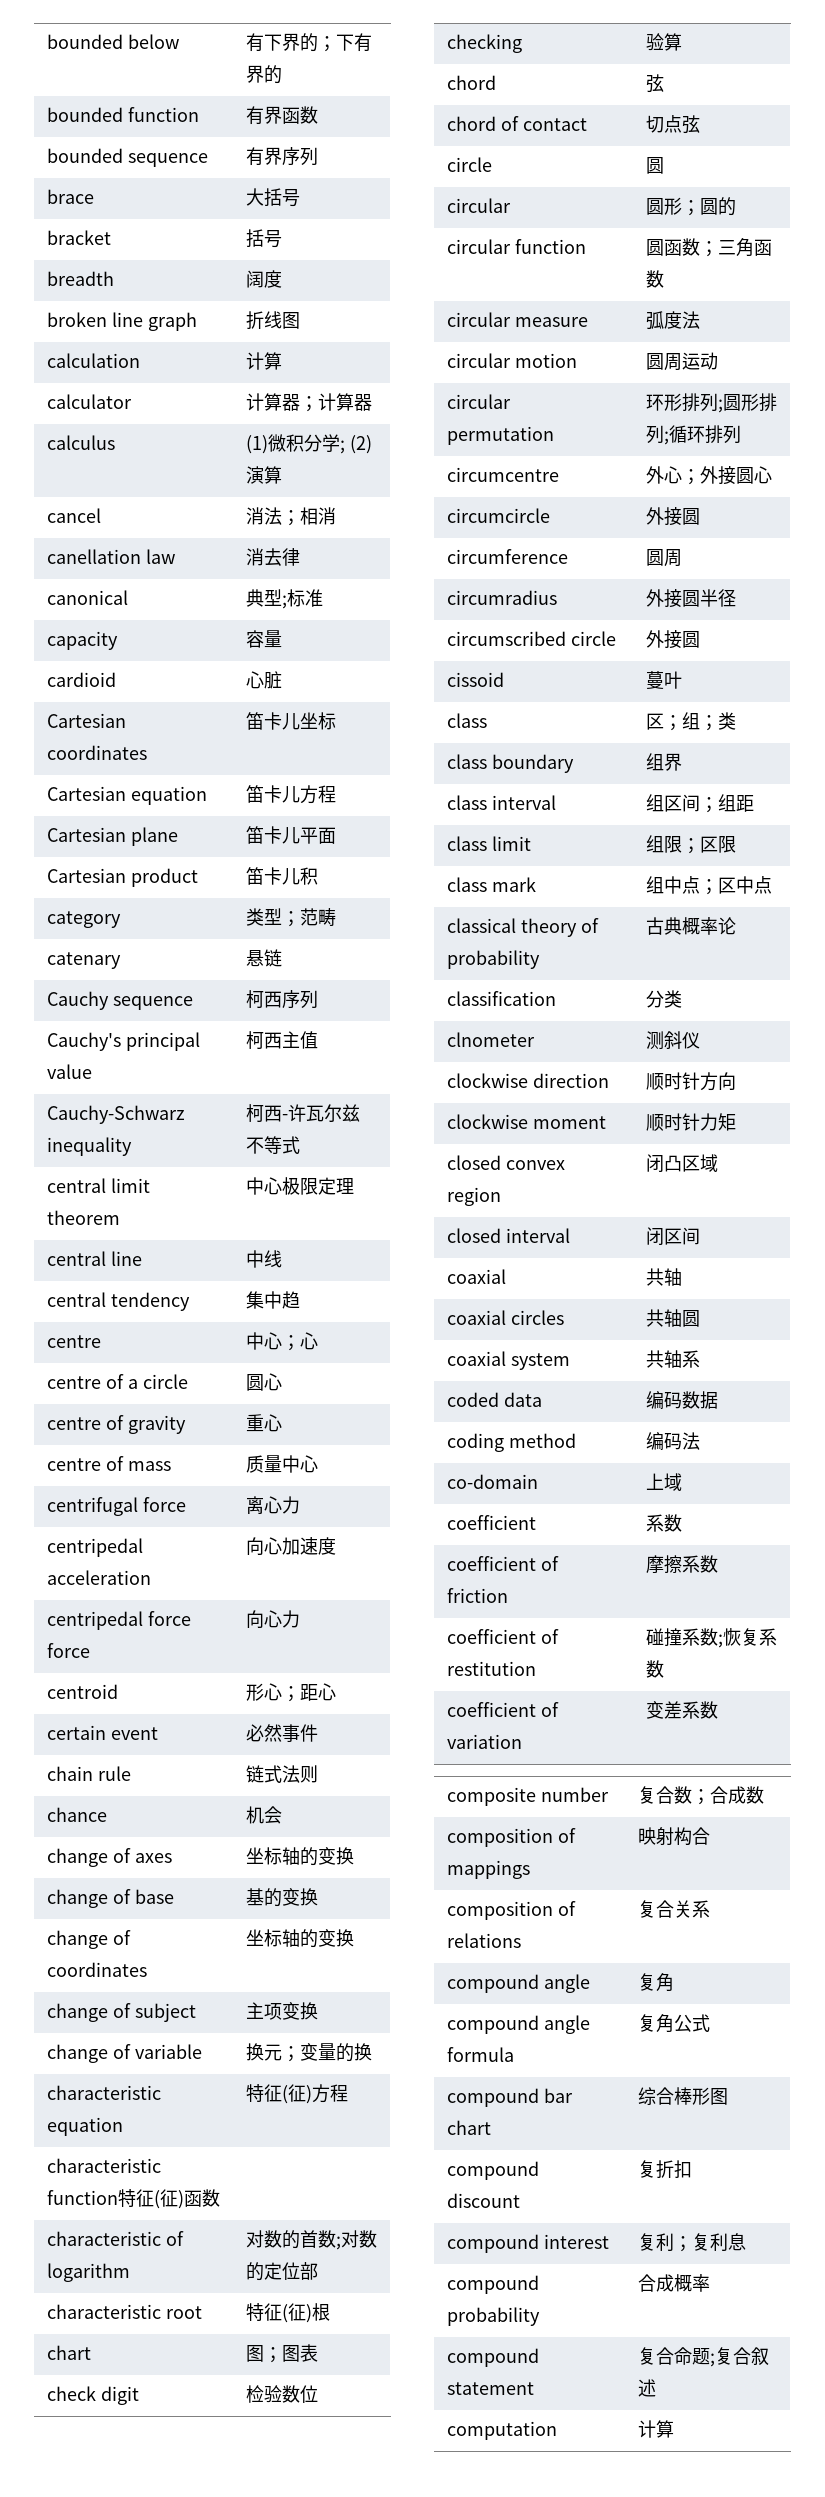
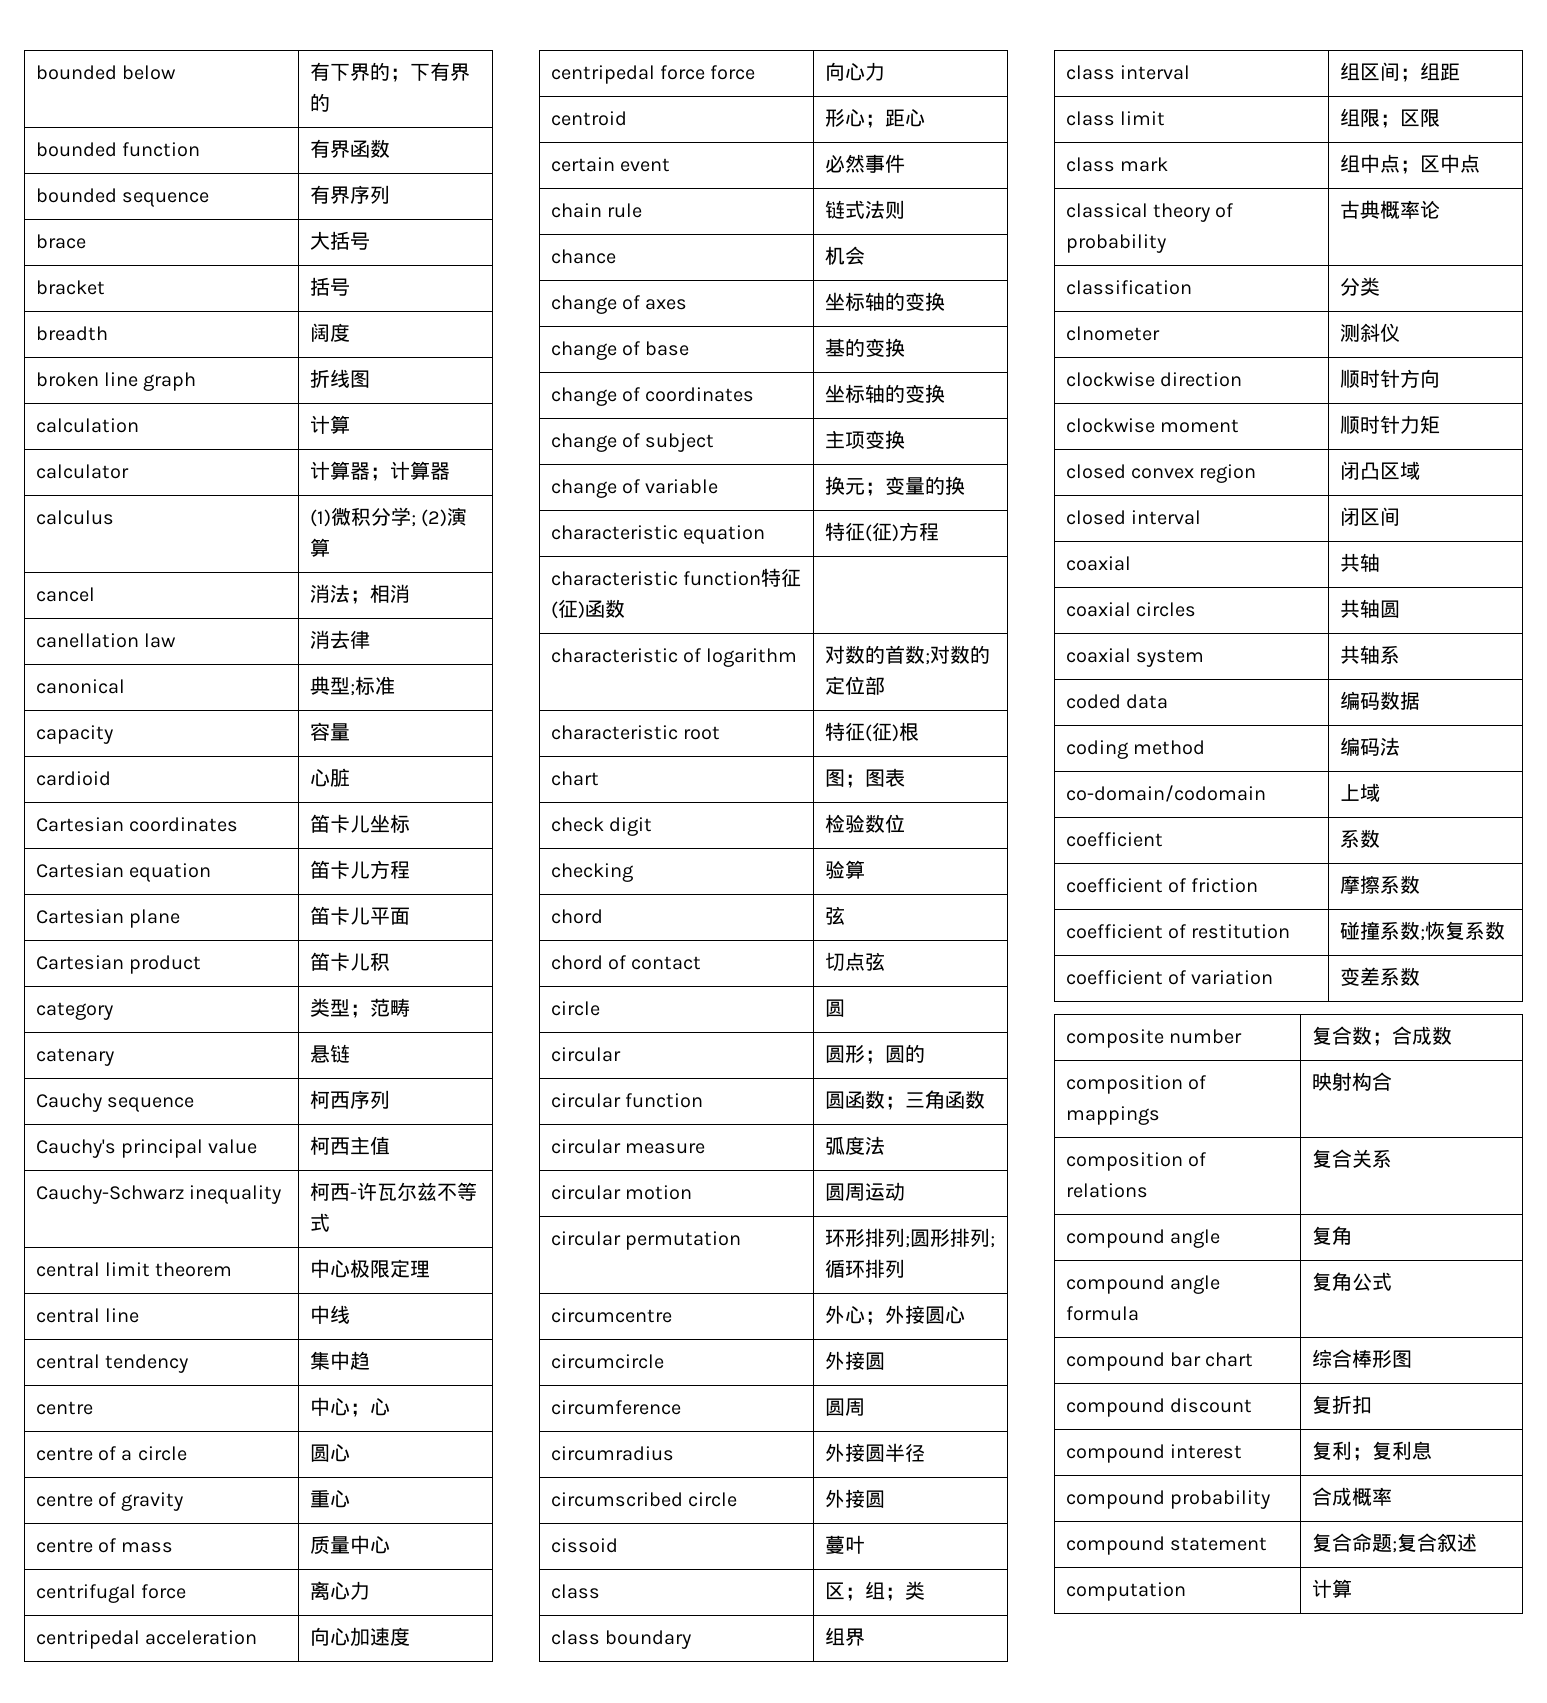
- co-domain | 上域
+ co-domain/codomain | 上域

